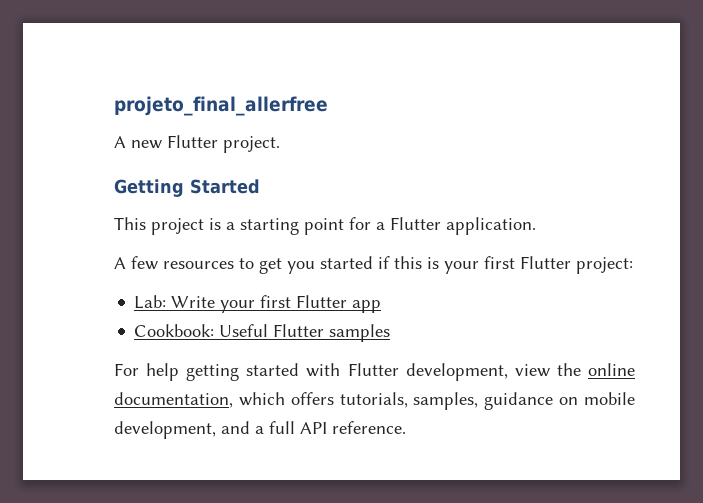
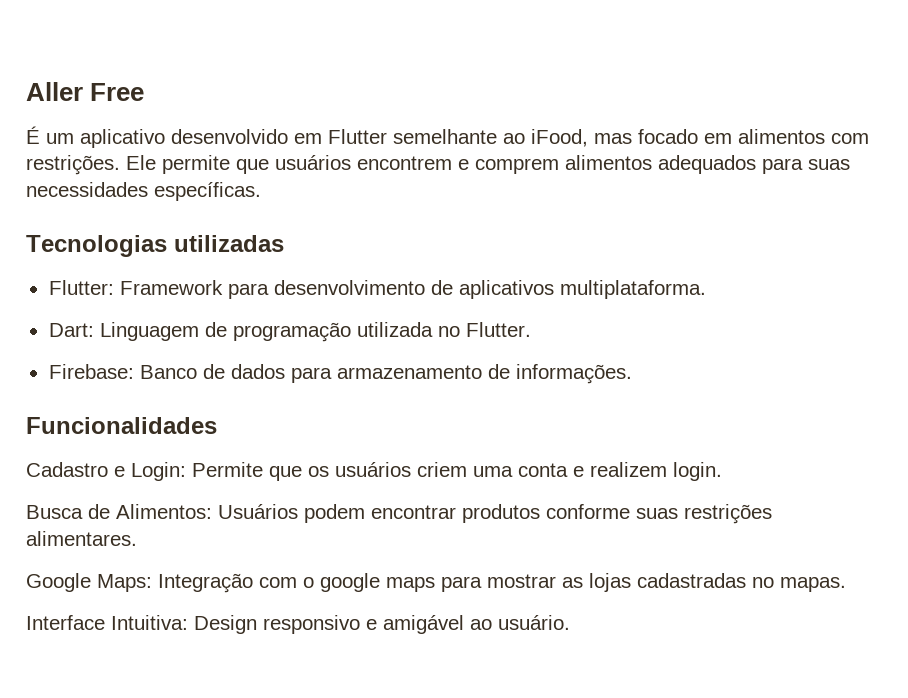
- projeto_final_allerfree
- A new Flutter project.
- Getting Started
- This project is a starting point for a Flutter application.
- A few resources to get you started if this is your first Flutter project:
- Lab: Write your first Flutter app
- Cookbook: Useful Flutter samples
- For help getting started with Flutter development, view the online documentation, which offers tutorials, samples, guidance on mobile development, and a full API reference.
+ Aller Free
+ É um aplicativo desenvolvido em Flutter semelhante ao iFood, mas focado em alimentos com restrições. Ele permite que usuários encontrem e comprem alimentos adequados para suas necessidades específicas.
+ Tecnologias utilizadas
+ Flutter: Framework para desenvolvimento de aplicativos multiplataforma.
+ Dart: Linguagem de programação utilizada no Flutter.
+ Firebase: Banco de dados para armazenamento de informações.
+ Funcionalidades
+ Cadastro e Login: Permite que os usuários criem uma conta e realizem login.
+ Busca de Alimentos: Usuários podem encontrar produtos conforme suas restrições alimentares.
+ Google Maps: Integração com o google maps para mostrar as lojas cadastradas no mapas.
+ Interface Intuitiva: Design responsivo e amigável ao usuário.

